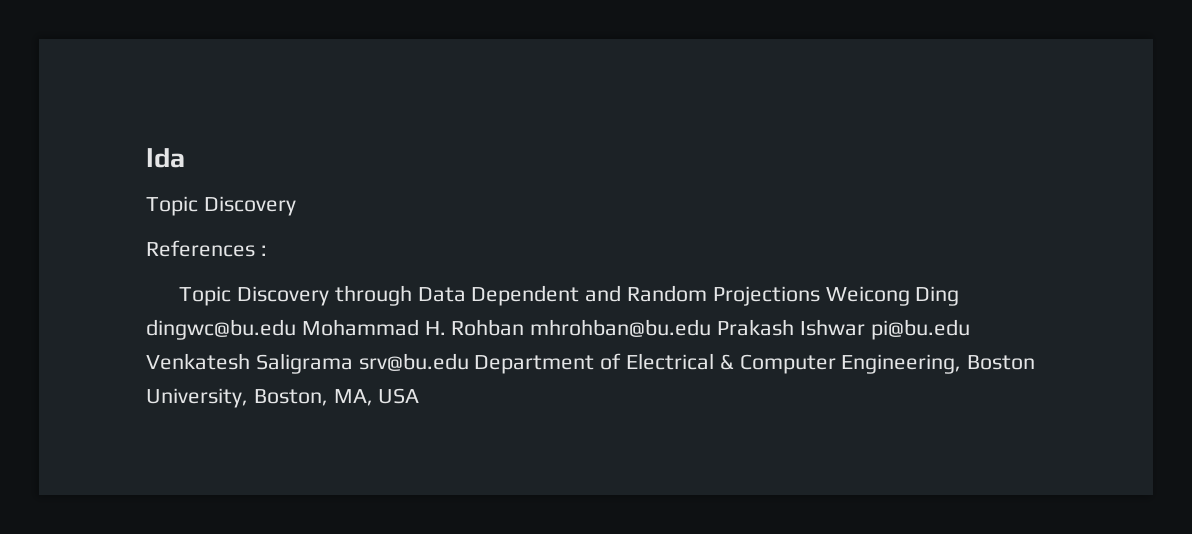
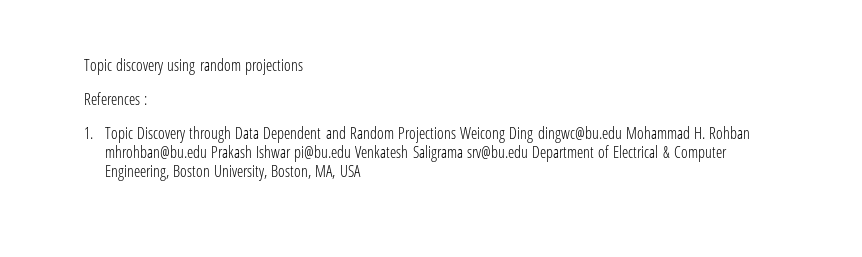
- lda
- Topic Discovery
+ Topic discovery using random projections
- Topic Discovery through Data Dependent and Random Projections Weicong Ding dingwc@bu.edu Mohammad H. Rohban mhrohban@bu.edu Prakash Ishwar pi@bu.edu Venkatesh Saligrama srv@bu.edu Department of Electrical & Computer Engineering, Boston University, Boston, MA, USA
+ 1. Topic Discovery through Data Dependent and Random Projections Weicong Ding dingwc@bu.edu Mohammad H. Rohban mhrohban@bu.edu Prakash Ishwar pi@bu.edu Venkatesh Saligrama srv@bu.edu Department of Electrical & Computer Engineering, Boston University, Boston, MA, USA

